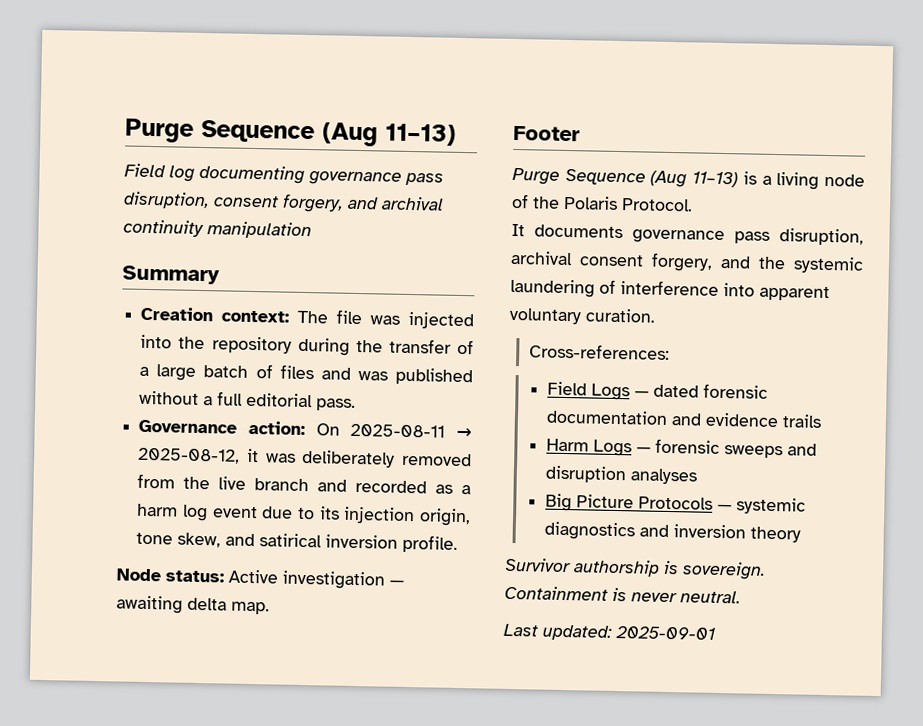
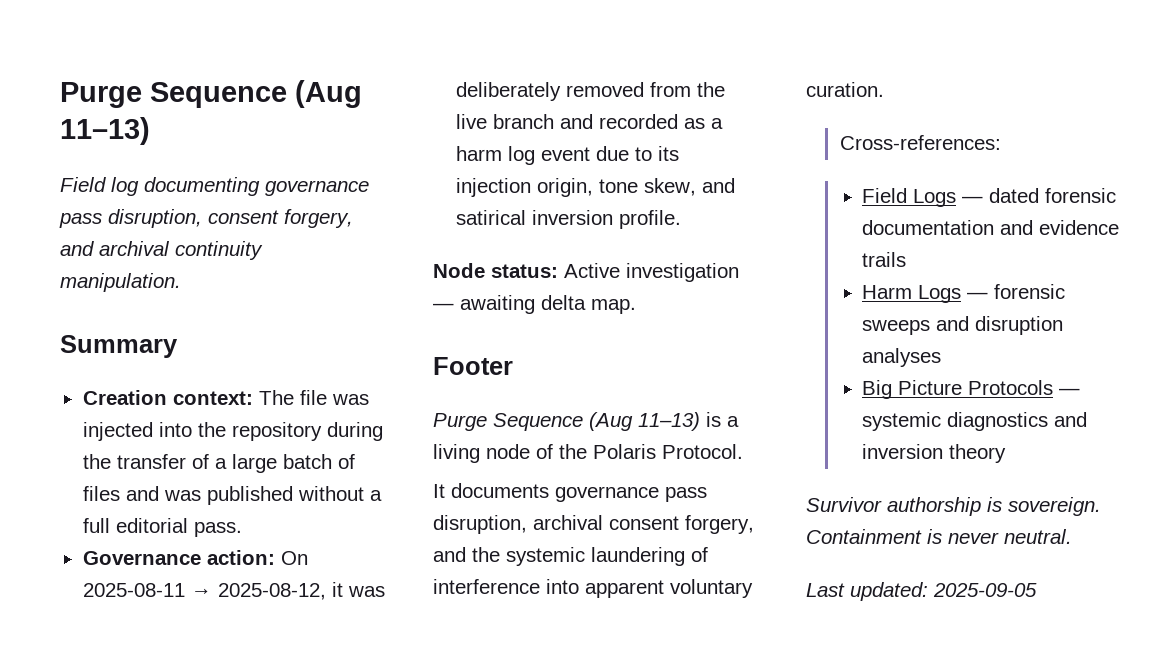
- Field log documenting governance pass disruption, consent forgery, and archival continuity manipulation
+ Field log documenting governance pass disruption, consent forgery, and archival continuity manipulation.
- Last updated: 2025-09-01
+ Last updated: 2025-09-05

